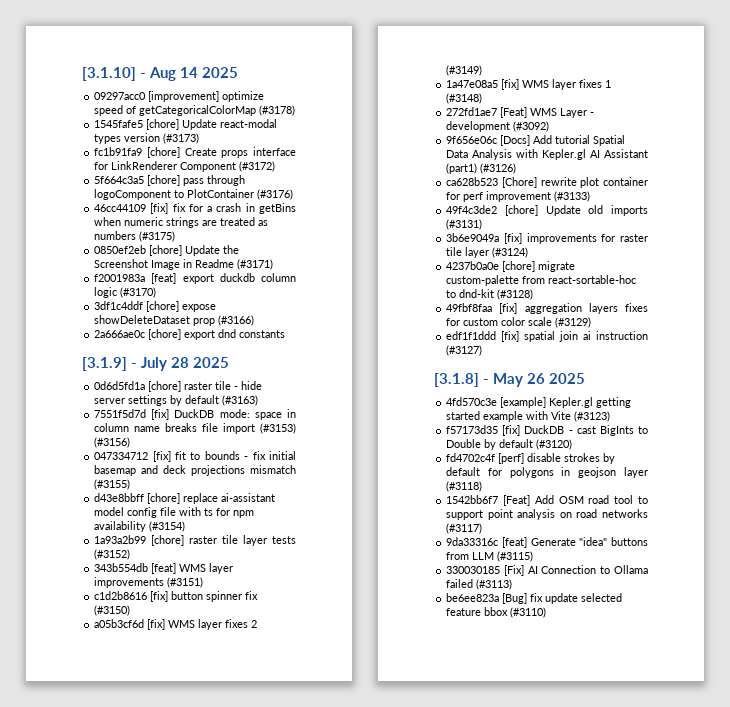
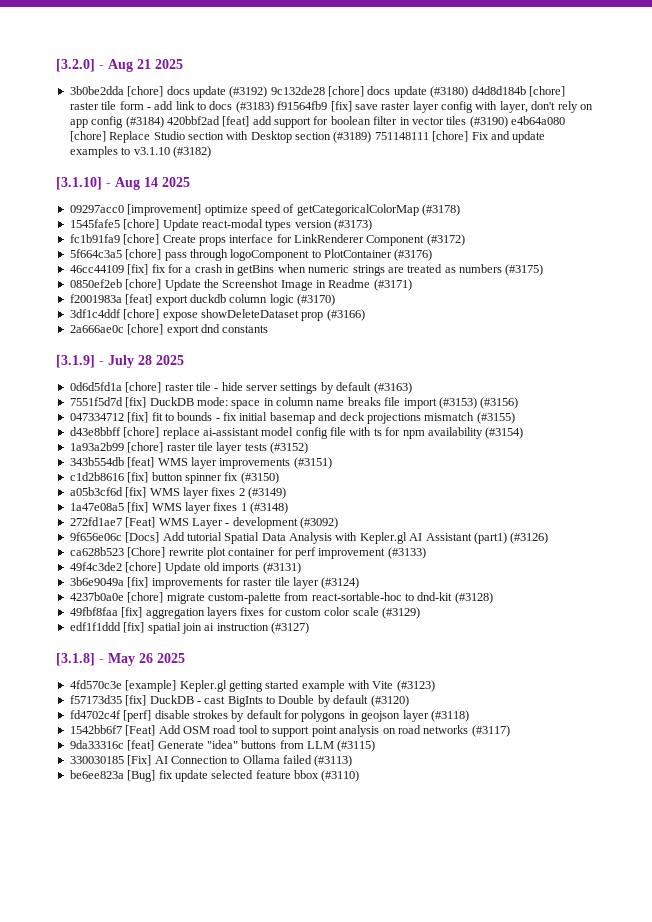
+ [3.2.0] - Aug 21 2025
+ 3b0be2dda [chore] docs update (#3192) 9c132de28 [chore] docs update (#3180) d4d8d184b [chore] raster tile form - add link to docs (#3183) f91564fb9 [fix] save raster layer config with layer, don't rely on app config (#3184) 420bbf2ad [feat] add support for boolean filter in vector tiles (#3190) e4b64a080 [chore] Replace Studio section with Desktop section (#3189) 751148111 [chore] Fix and update examples to v3.1.10 (#3182)

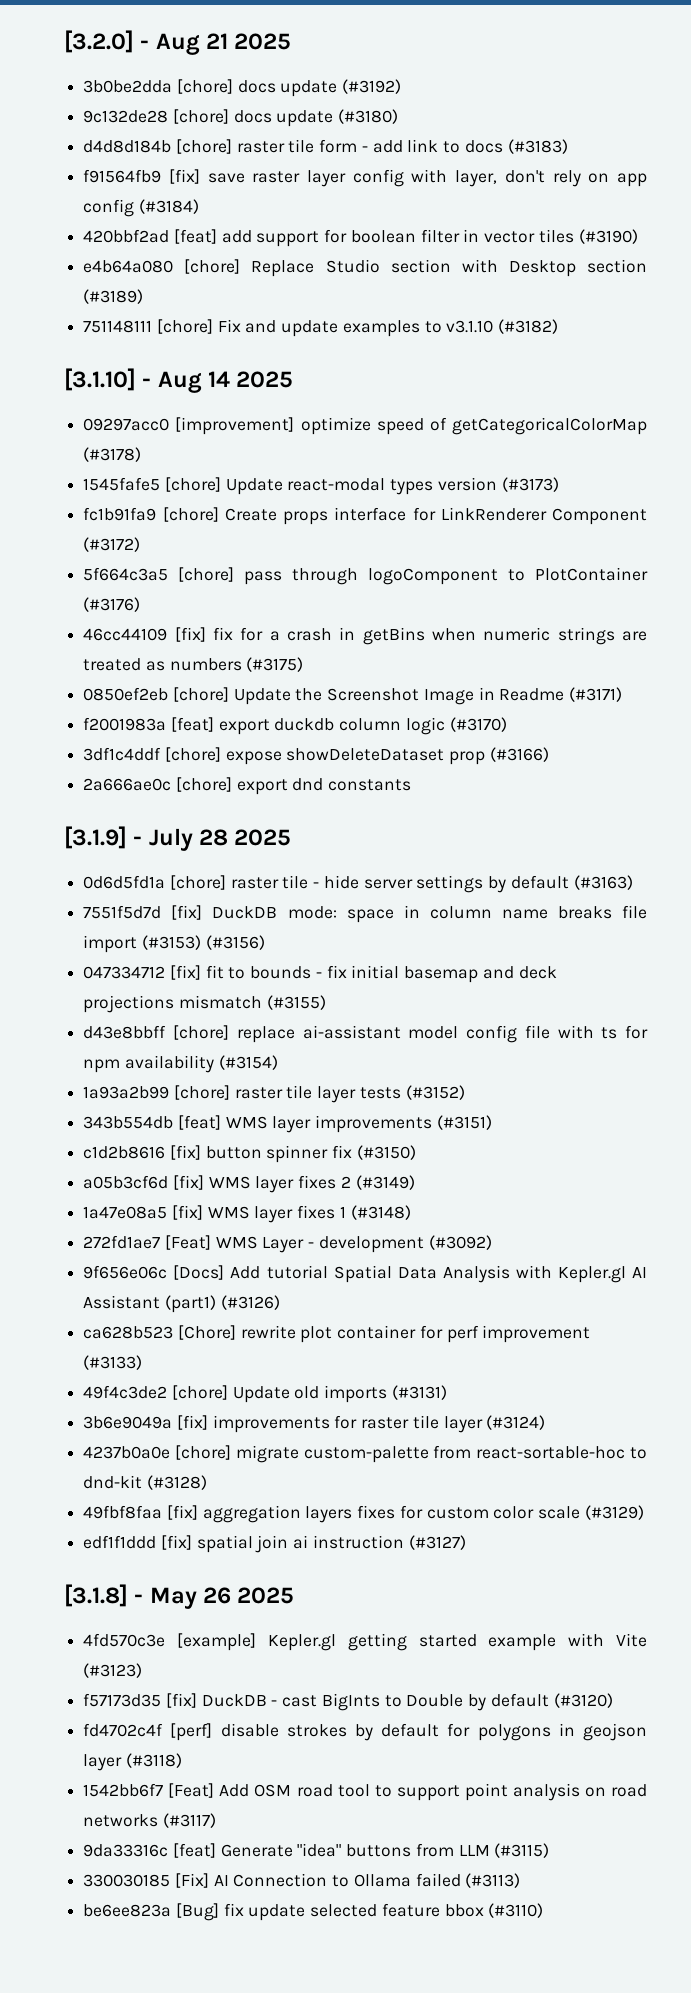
- 3b0be2dda [chore] docs update (#3192) 9c132de28 [chore] docs update (#3180) d4d8d184b [chore] raster tile form - add link to docs (#3183) f91564fb9 [fix] save raster layer config with layer, don't rely on app config (#3184) 420bbf2ad [feat] add support for boolean filter in vector tiles (#3190) e4b64a080 [chore] Replace Studio section with Desktop section (#3189) 751148111 [chore] Fix and update examples to v3.1.10 (#3182)
+ 3b0be2dda [chore] docs update (#3192)
+ 9c132de28 [chore] docs update (#3180)
+ d4d8d184b [chore] raster tile form - add link to docs (#3183)
+ f91564fb9 [fix] save raster layer config with layer, don't rely on app config (#3184)
+ 420bbf2ad [feat] add support for boolean filter in vector tiles (#3190)
+ e4b64a080 [chore] Replace Studio section with Desktop section (#3189)
+ 751148111 [chore] Fix and update examples to v3.1.10 (#3182)

